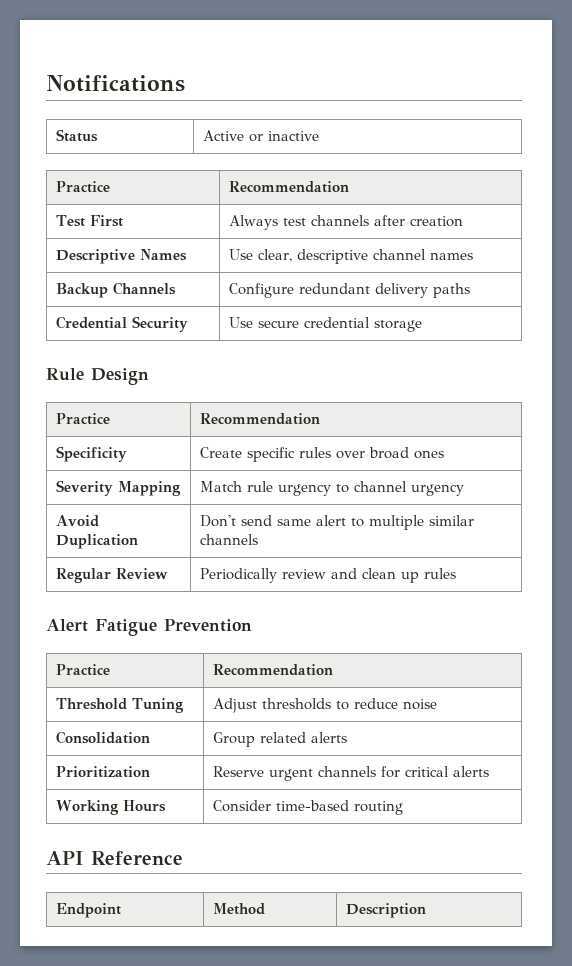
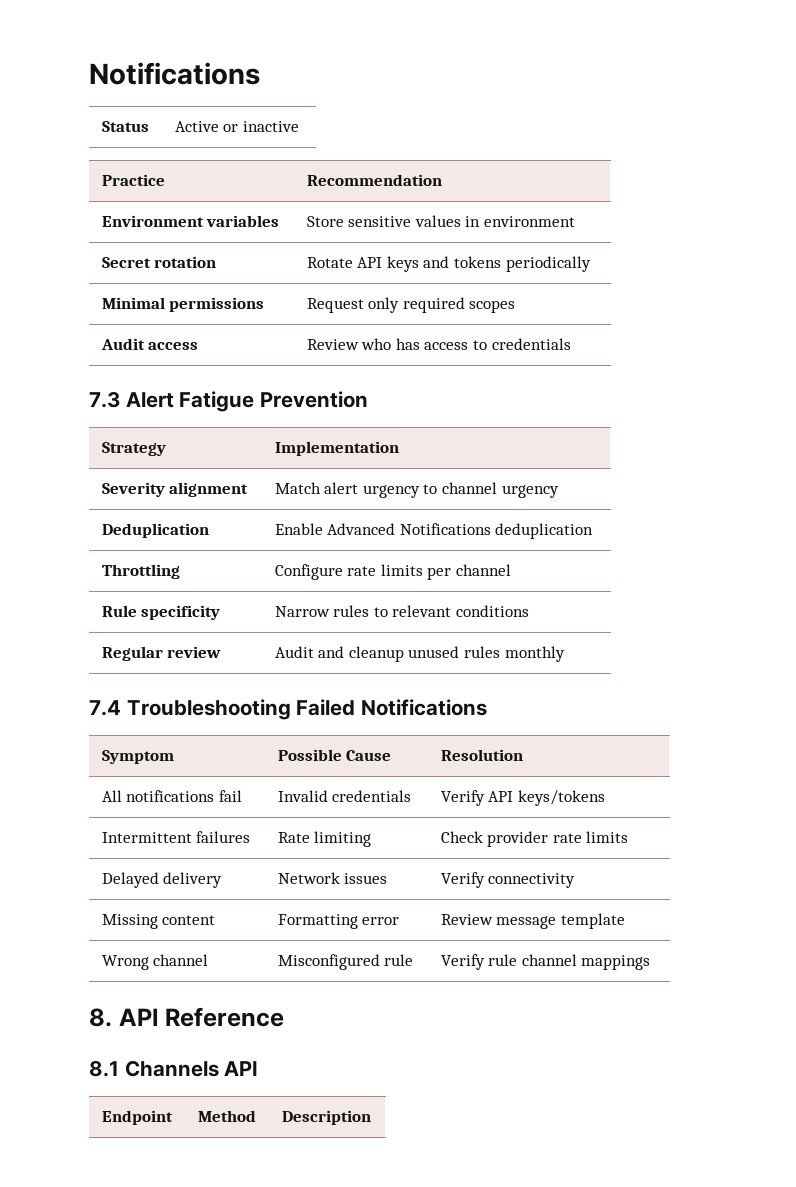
- Test First | Always test channels after creation
- Descriptive Names | Use clear, descriptive channel names
- Backup Channels | Configure redundant delivery paths
- Credential Security | Use secure credential storage
- Rule Design
- Practice | Recommendation
- Specificity | Create specific rules over broad ones
+ Environment variables | Store sensitive values in environment
+ Secret rotation | Rotate API keys and tokens periodically
+ Minimal permissions | Request only required scopes
+ Audit access | Review who has access to credentials
+ 7.3 Alert Fatigue Prevention
+ Strategy | Implementation
- Severity Mapping | Match rule urgency to channel urgency
+ Severity alignment | Match alert urgency to channel urgency
- Avoid Duplication | Don't send same alert to multiple similar channels
- Regular Review | Periodically review and clean up rules
- Alert Fatigue Prevention
- Practice | Recommendation
- Threshold Tuning | Adjust thresholds to reduce noise
- Consolidation | Group related alerts
- Prioritization | Reserve urgent channels for critical alerts
- Working Hours | Consider time-based routing
- API Reference
+ Deduplication | Enable Advanced Notifications deduplication
+ Throttling | Configure rate limits per channel
+ Rule specificity | Narrow rules to relevant conditions
+ Regular review | Audit and cleanup unused rules monthly
+ 7.4 Troubleshooting Failed Notifications
+ Symptom | Possible Cause | Resolution
+ All notifications fail | Invalid credentials | Verify API keys/tokens
+ Intermittent failures | Rate limiting | Check provider rate limits
+ Delayed delivery | Network issues | Verify connectivity
+ Missing content | Formatting error | Review message template
+ Wrong channel | Misconfigured rule | Verify rule channel mappings
+ 8. API Reference
+ 8.1 Channels API

